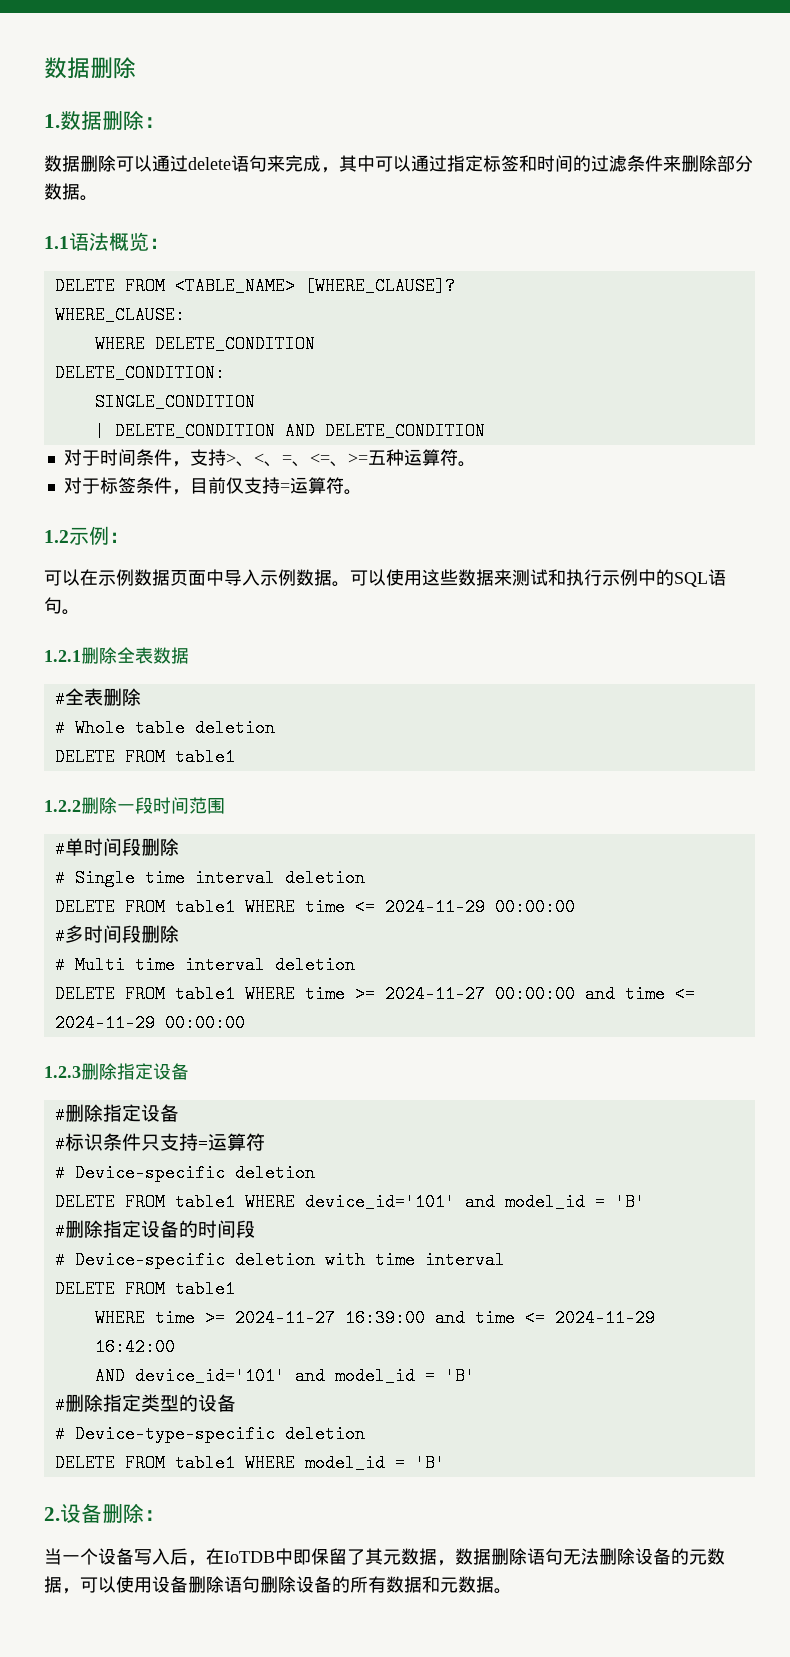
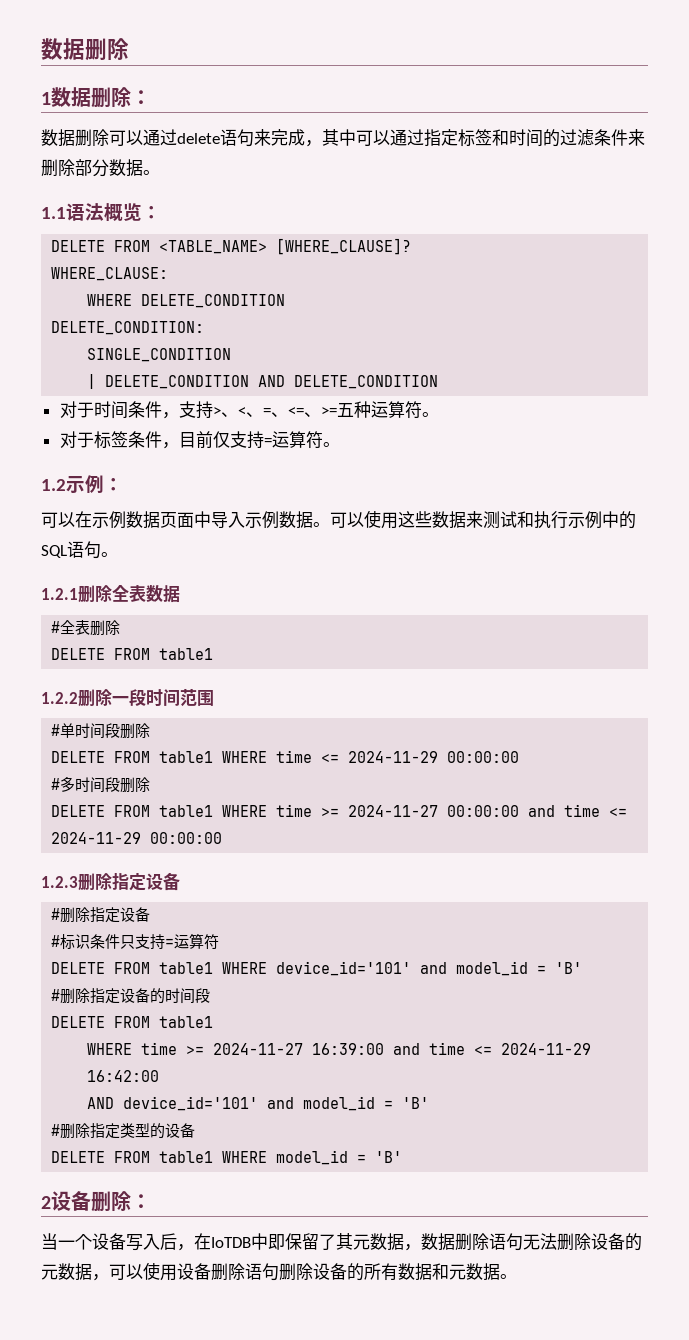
- 1.数据删除：
+ 1数据删除：
- # Whole table deletion
- # Single time interval deletion
- # Multi time interval deletion
  #标识条件只支持=运算符
- # Device-specific deletion
- # Device-specific deletion with time interval
- # Device-type-specific deletion
- 2.设备删除：
+ 2设备删除：

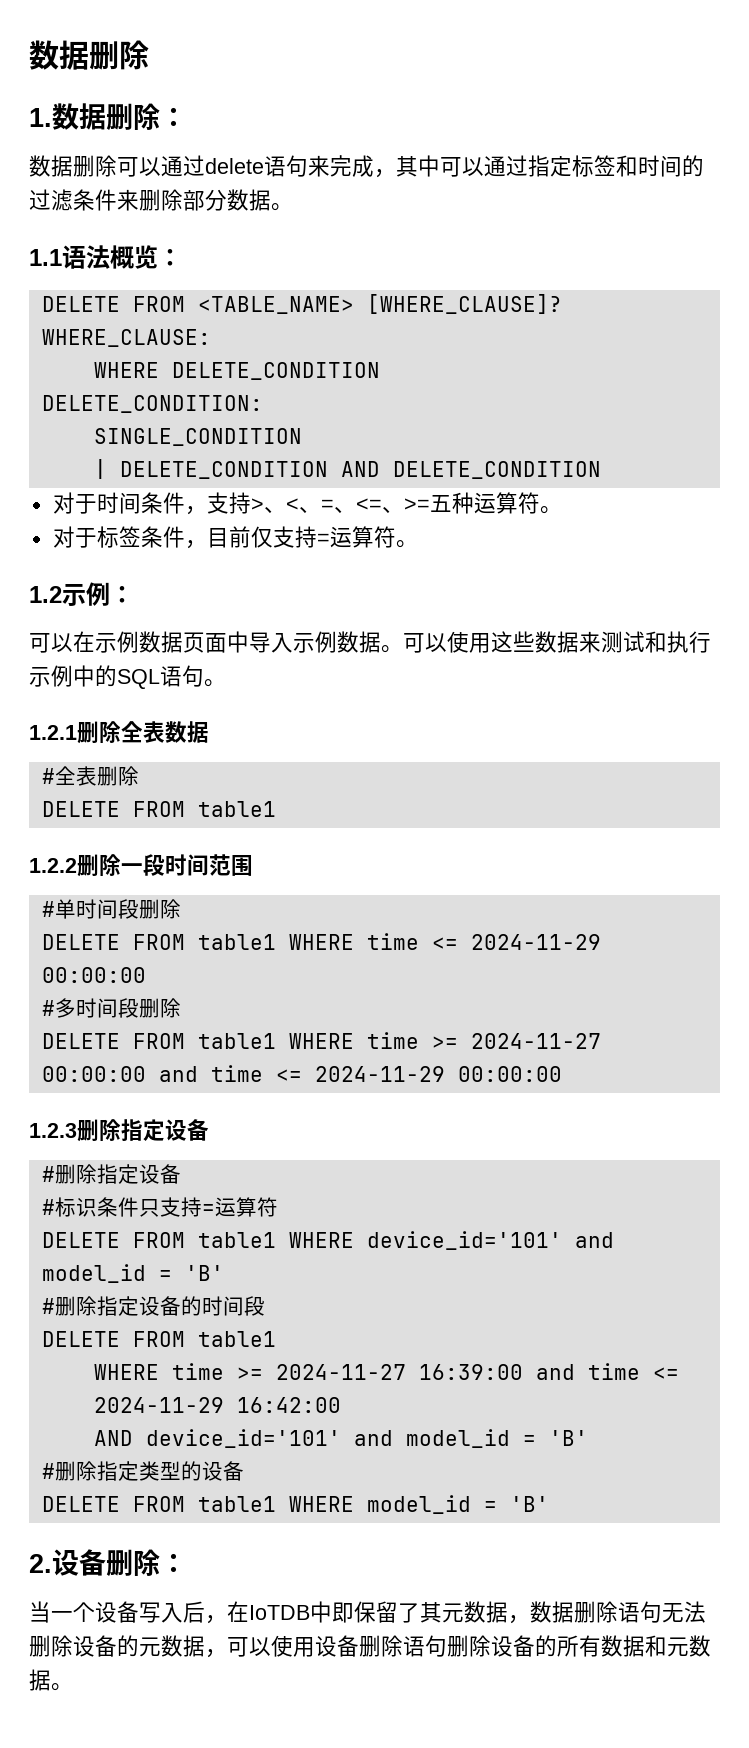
- 1数据删除：
+ 1.数据删除：
- 2设备删除：
+ 2.设备删除：

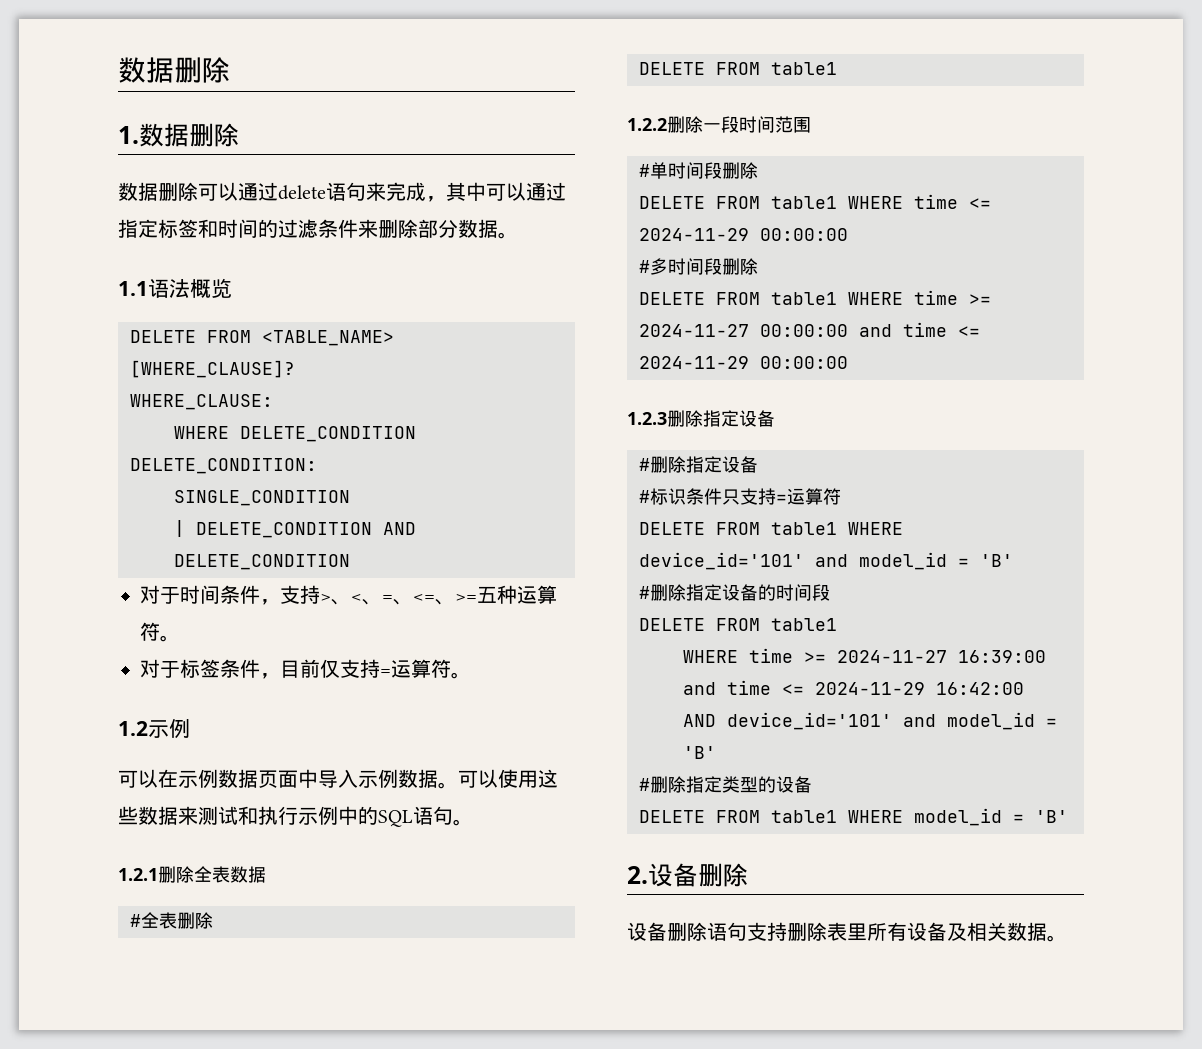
- 1.数据删除：
+ 1.数据删除
- 1.1语法概览：
+ 1.1语法概览
- 1.2示例：
+ 1.2示例
- 2.设备删除：
- 当一个设备写入后，在IoTDB中即保留了其元数据，数据删除语句无法删除设备的元数据，可以使用设备删除语句删除设备的所有数据和元数据。
+ 2.设备删除
+ 设备删除语句支持删除表里所有设备及相关数据。

